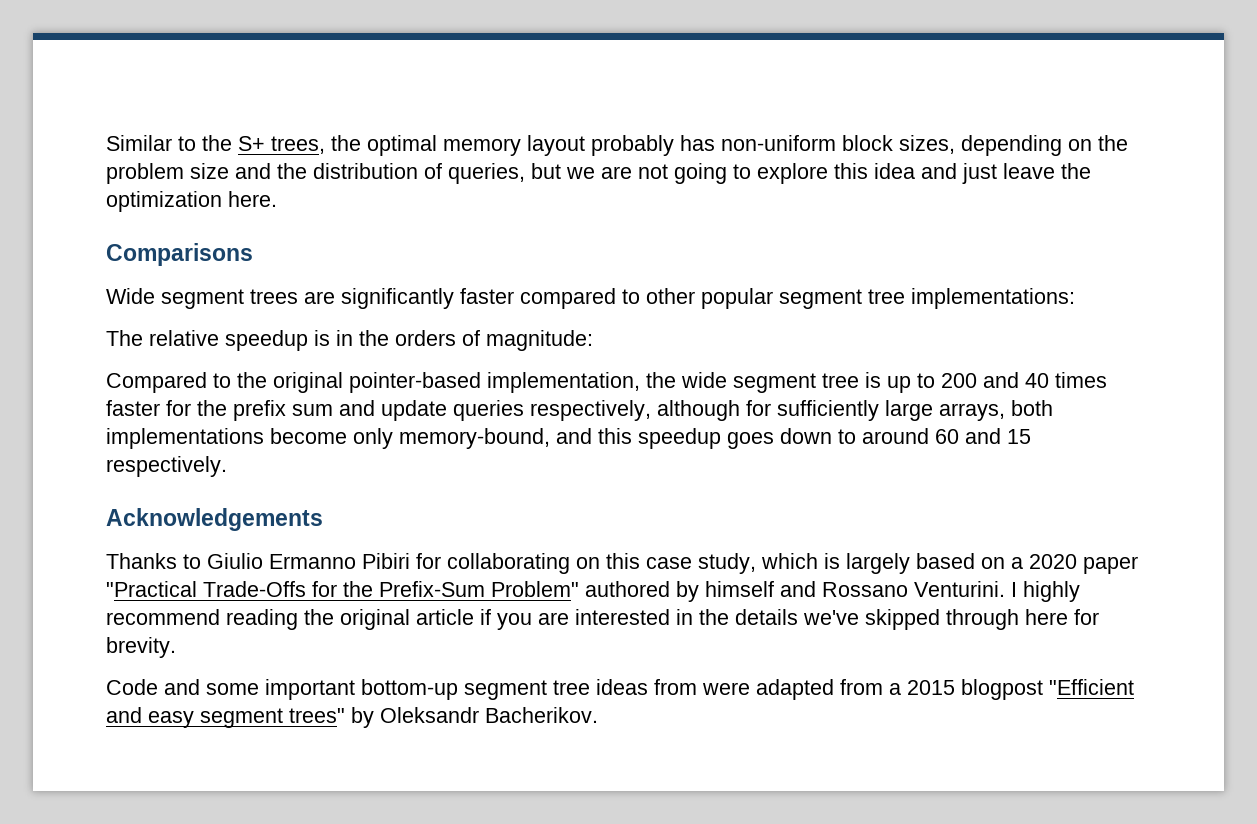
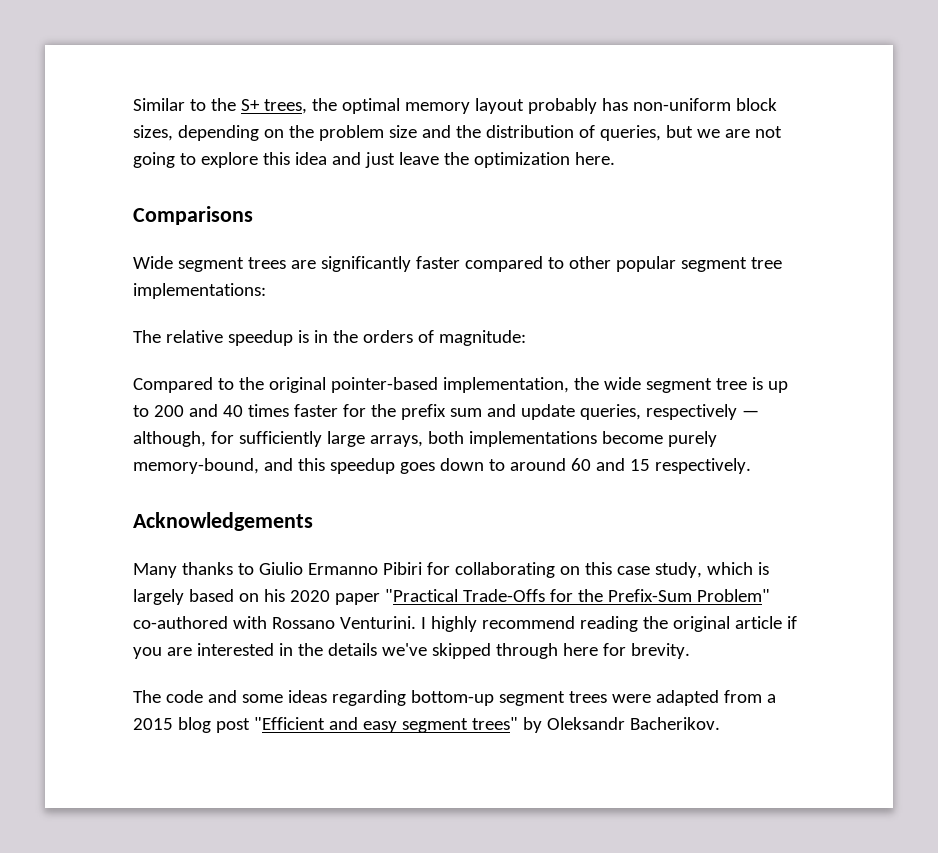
- Compared to the original pointer-based implementation, the wide segment tree is up to 200 and 40 times faster for the prefix sum and update queries respectively, although for sufficiently large arrays, both implementations become only memory-bound, and this speedup goes down to around 60 and 15 respectively.
+ Compared to the original pointer-based implementation, the wide segment tree is up to 200 and 40 times faster for the prefix sum and update queries, respectively — although, for sufficiently large arrays, both implementations become purely memory-bound, and this speedup goes down to around 60 and 15 respectively.
- Thanks to Giulio Ermanno Pibiri for collaborating on this case study, which is largely based on a 2020 paper "Practical Trade-Offs for the Prefix-Sum Problem" authored by himself and Rossano Venturini.
+ Many thanks to Giulio Ermanno Pibiri for collaborating on this case study, which is largely based on his 2020 paper "Practical Trade-Offs for the Prefix-Sum Problem" co-authored with Rossano Venturini.
- Code and some important bottom-up segment tree ideas from were adapted from a 2015 blogpost "Efficient and easy segment trees" by Oleksandr Bacherikov.
+ The code and some ideas regarding bottom-up segment trees were adapted from a 2015 blog post "Efficient and easy segment trees" by Oleksandr Bacherikov.

